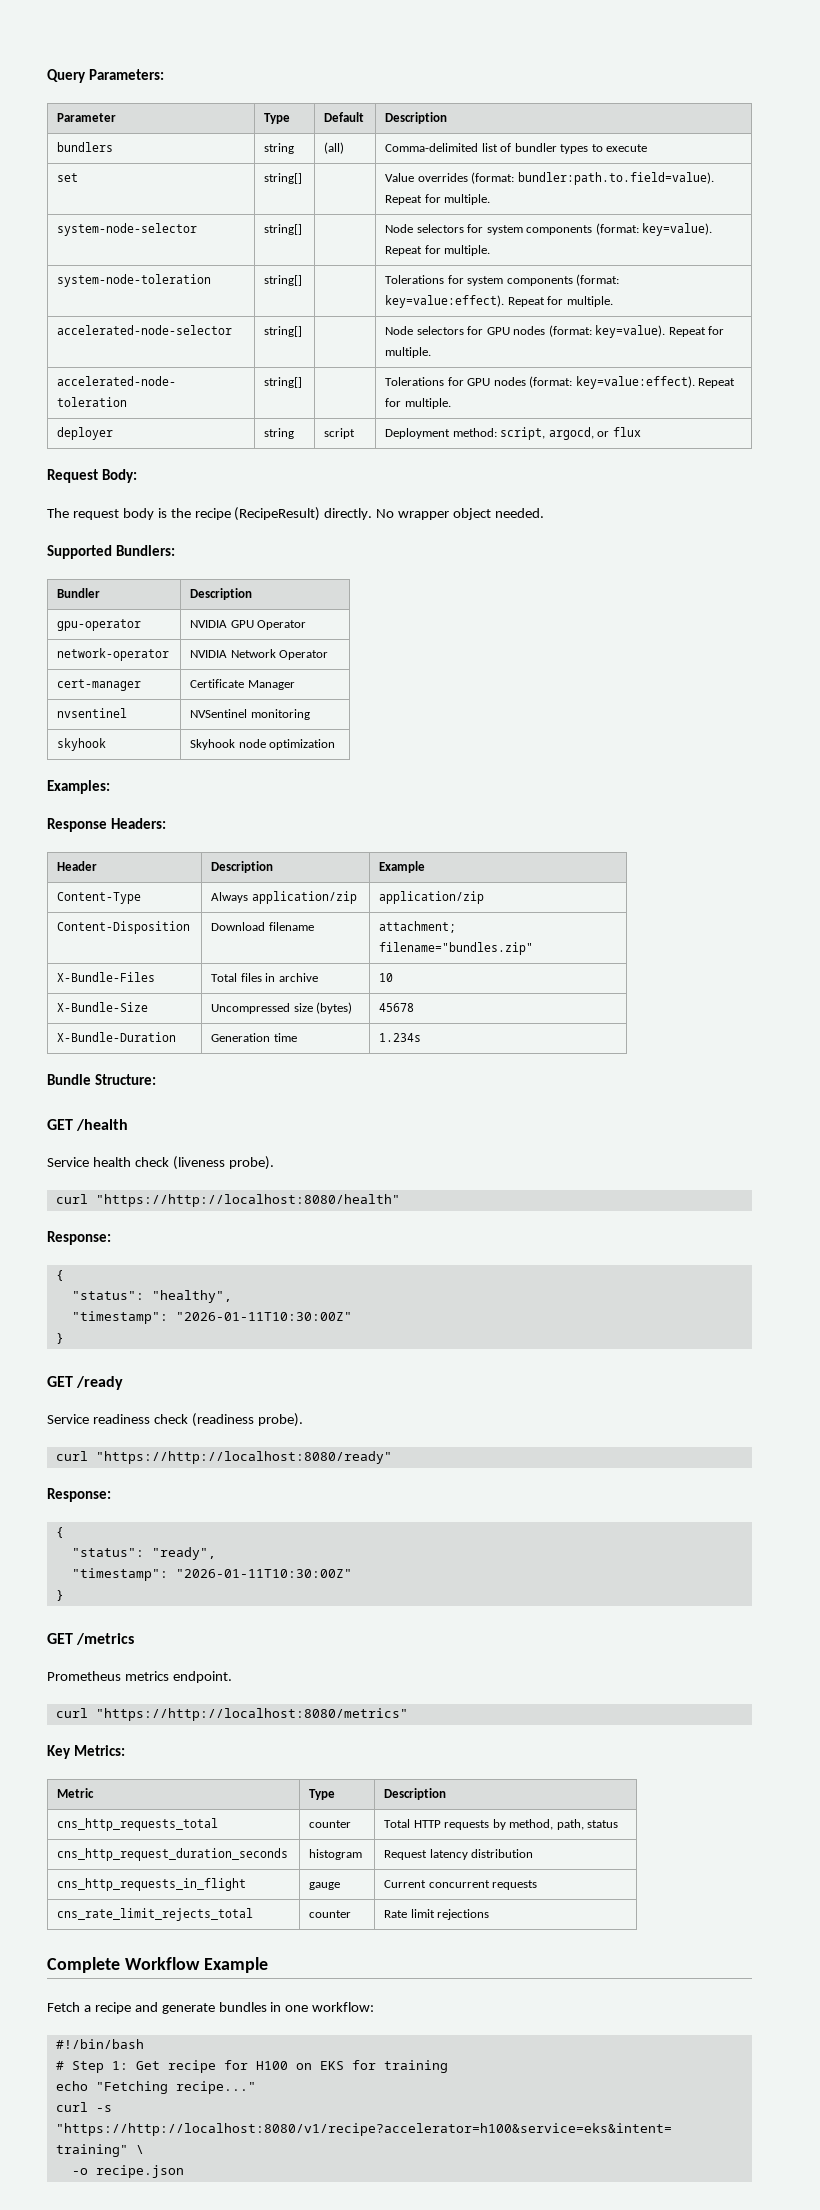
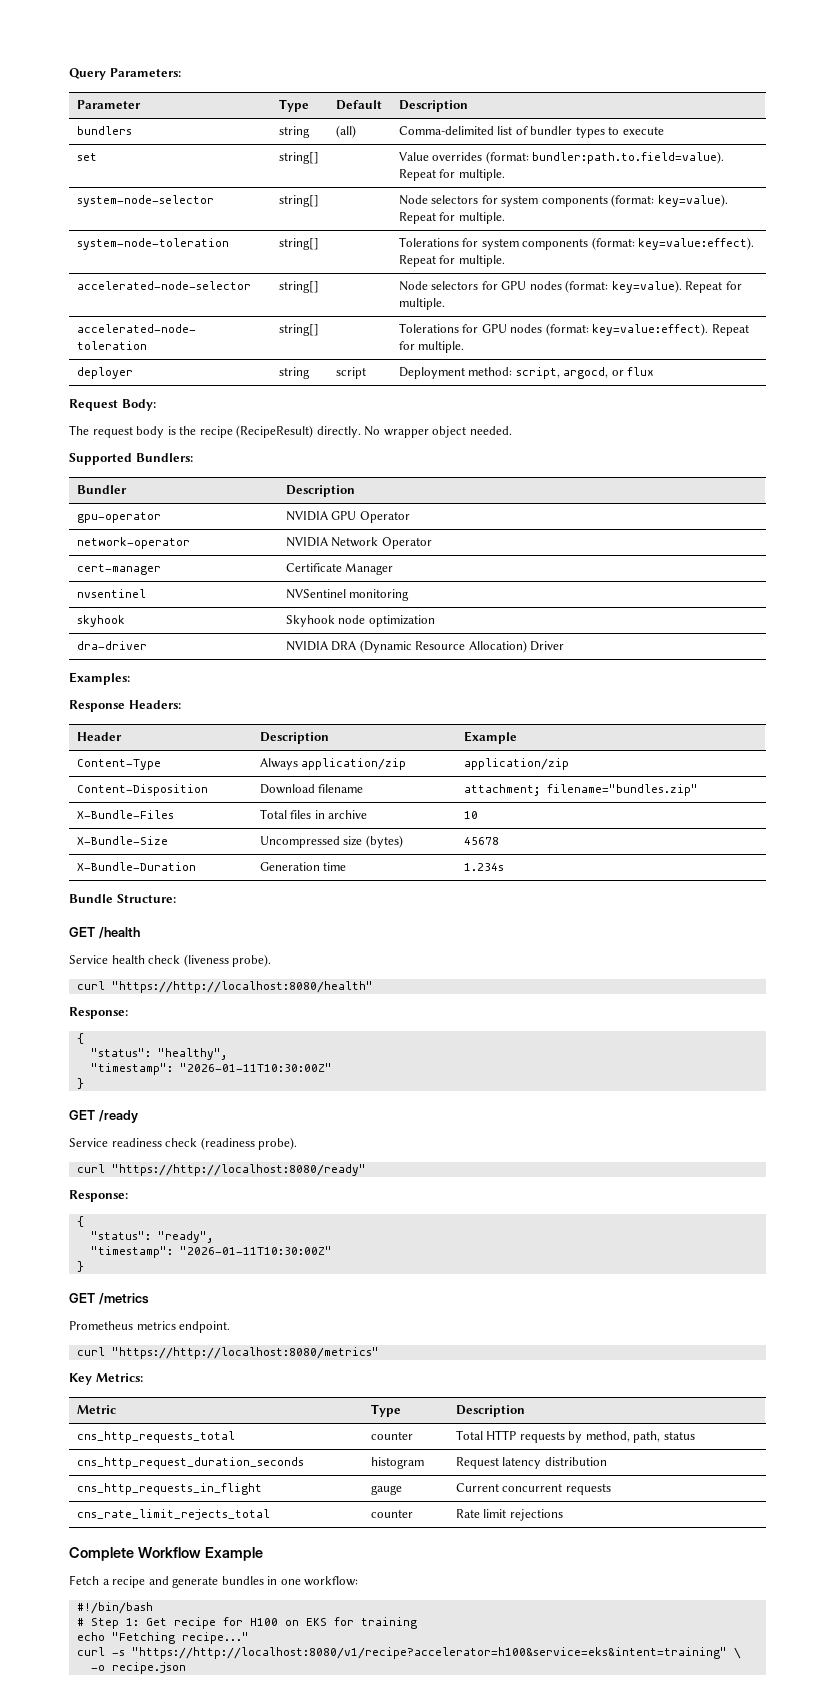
+ dra-driver | NVIDIA DRA (Dynamic Resource Allocation) Driver

